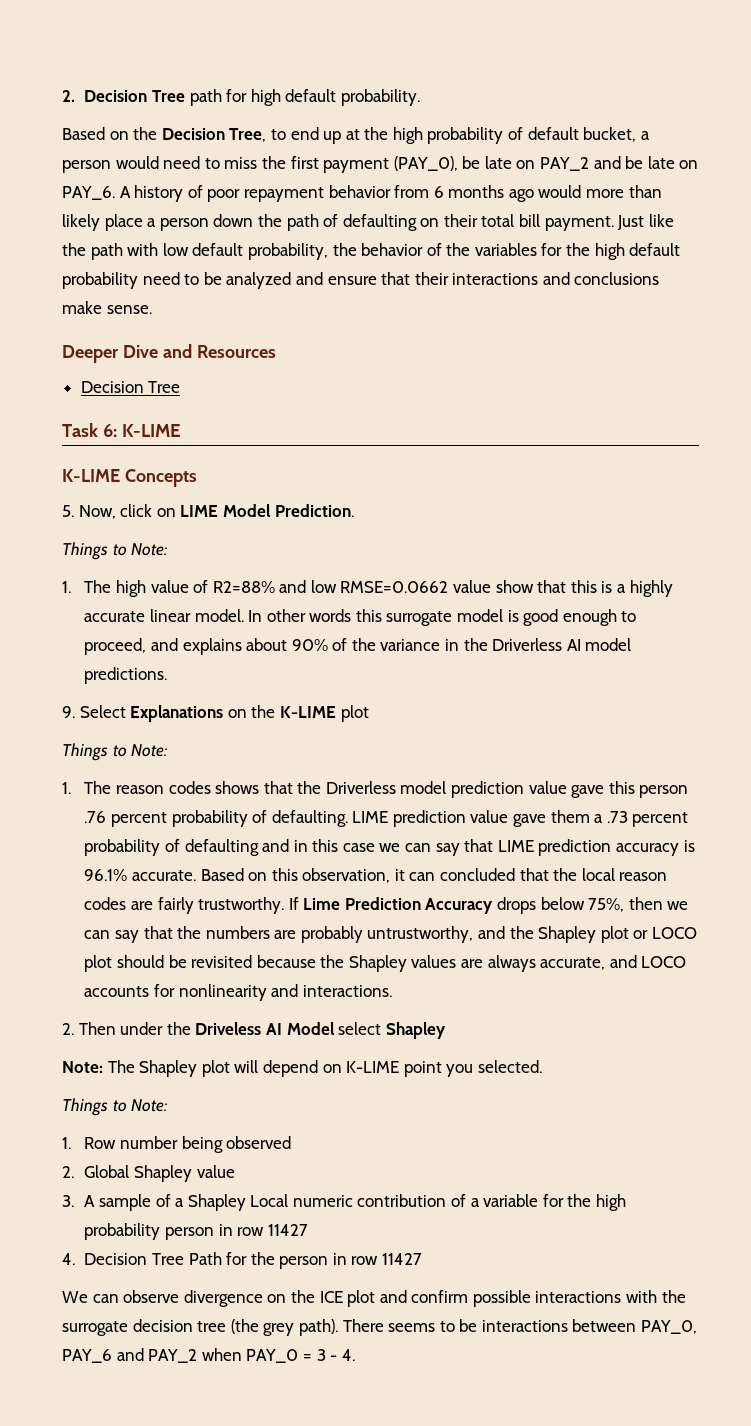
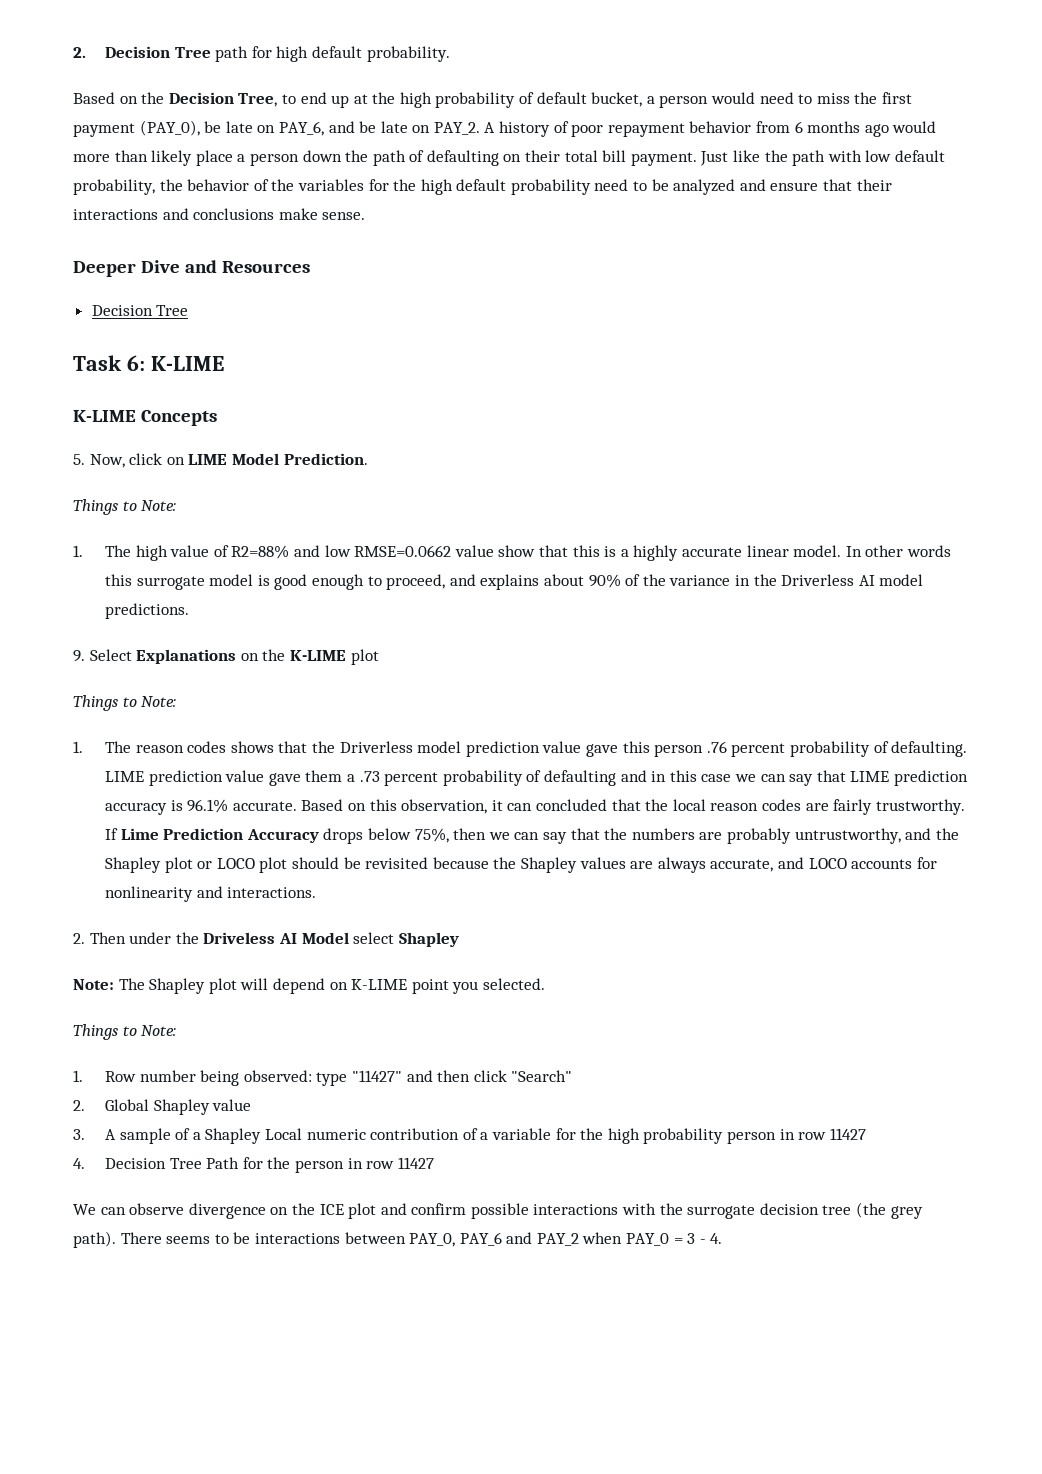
- Based on the Decision Tree, to end up at the high probability of default bucket, a person would need to miss the first payment (PAY_0), be late on PAY_2 and be late on PAY_6.
+ Based on the Decision Tree, to end up at the high probability of default bucket, a person would need to miss the first payment (PAY_0), be late on PAY_6, and be late on PAY_2.
- 1. Row number being observed
+ 1. Row number being observed: type "11427" and then click "Search"

